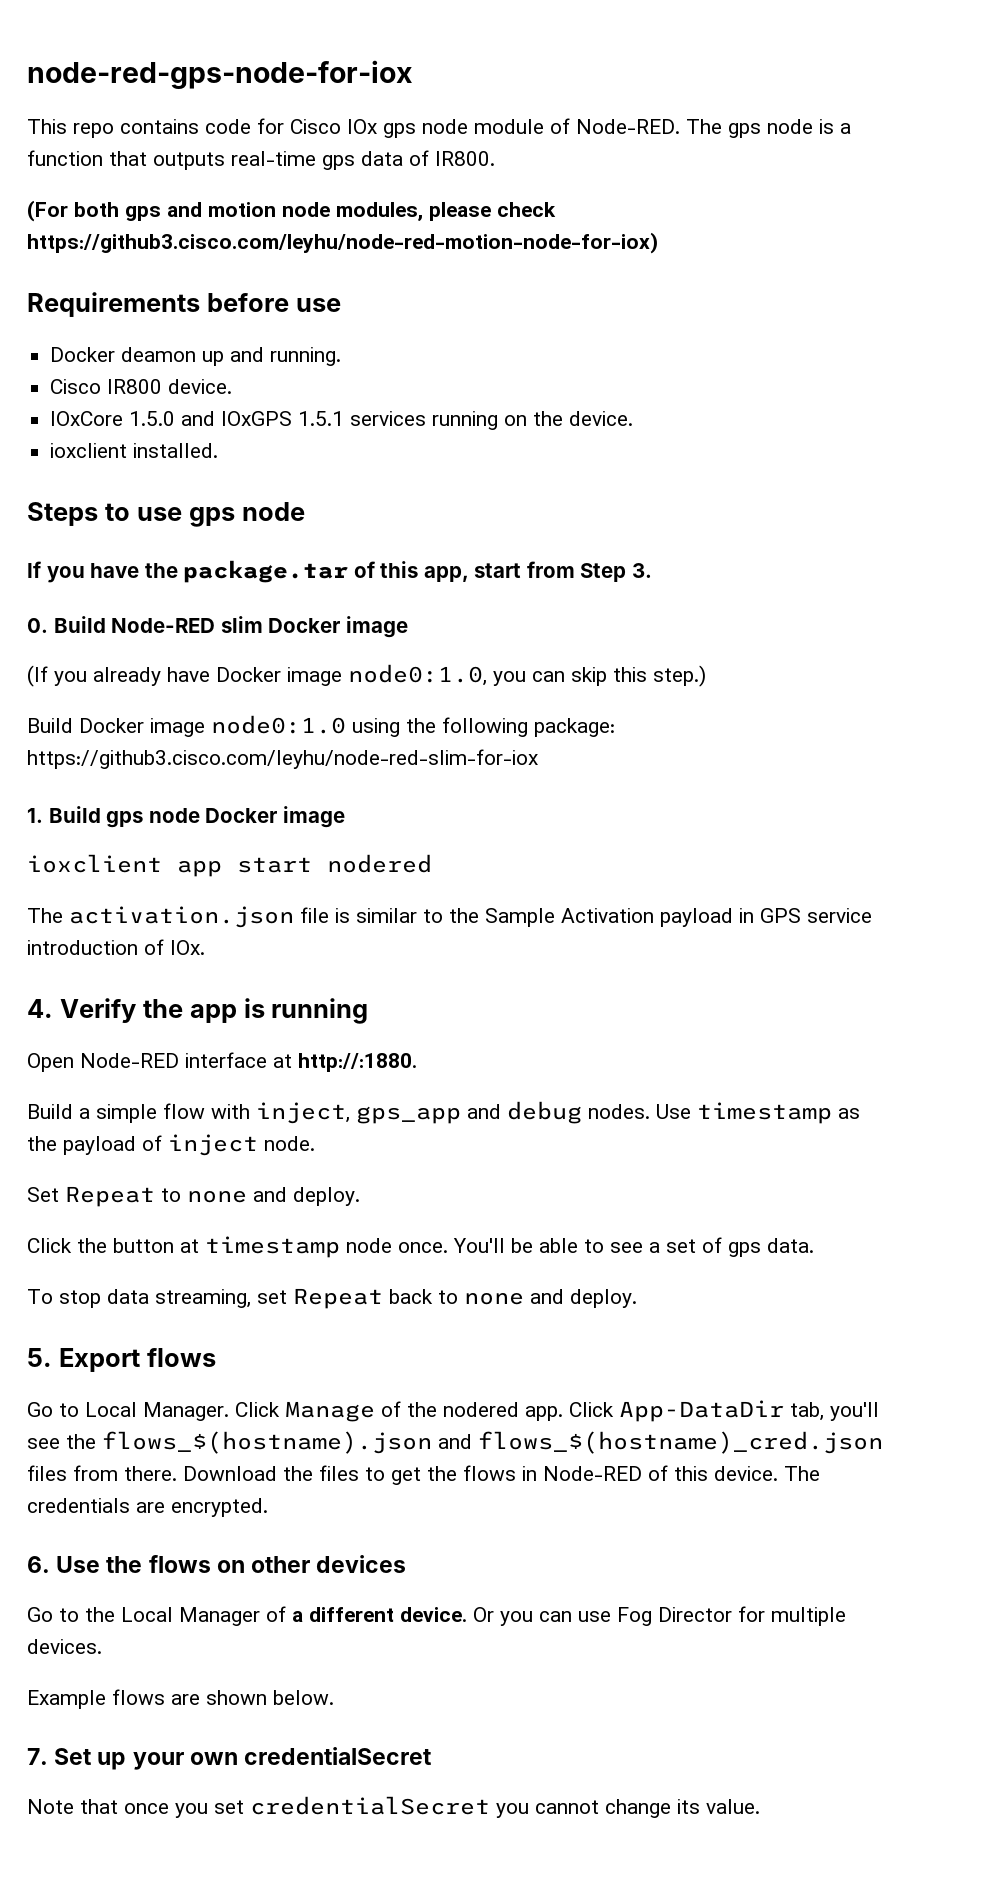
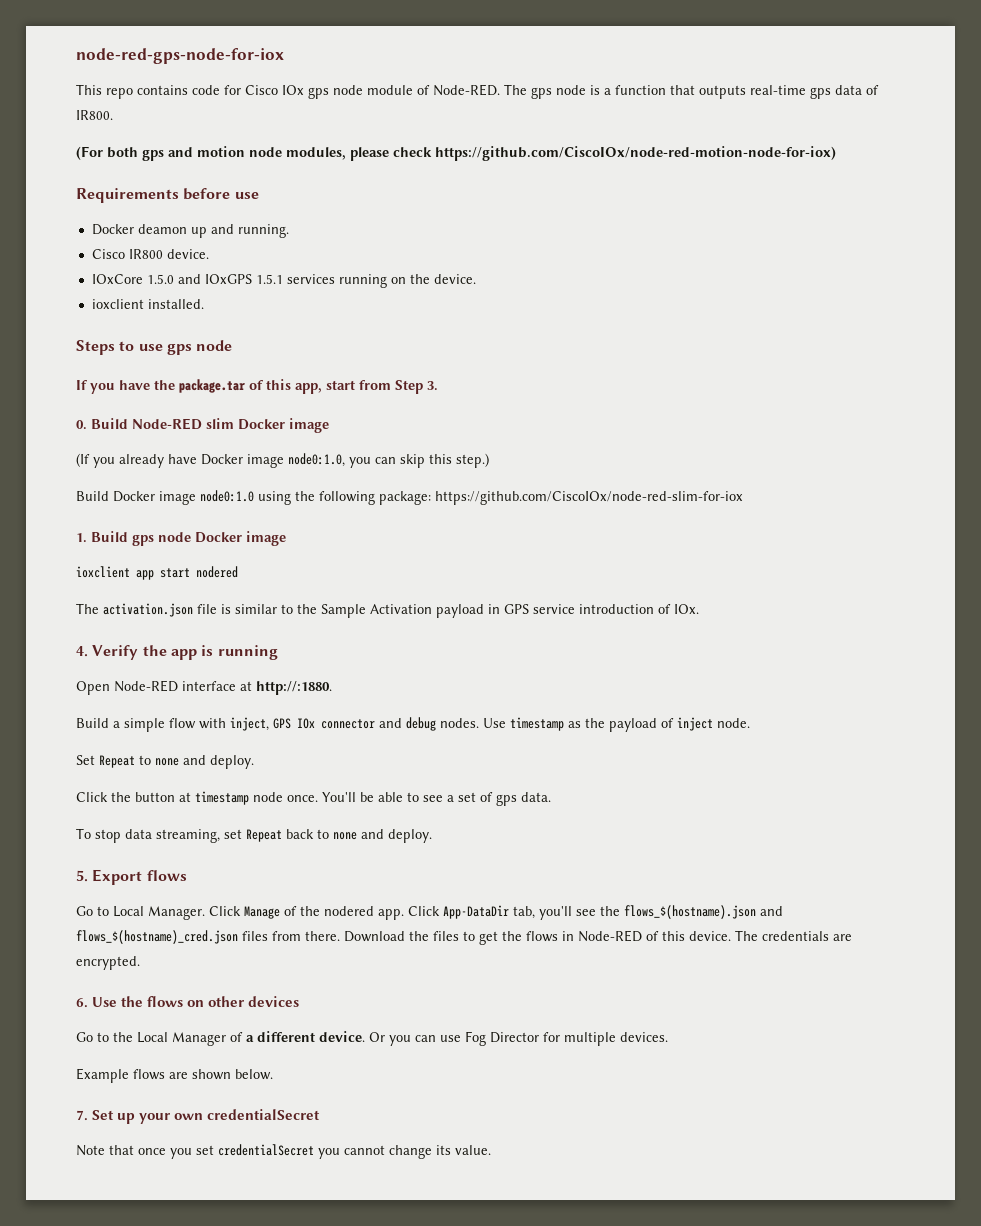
- (For both gps and motion node modules, please check https://github3.cisco.com/leyhu/node-red-motion-node-for-iox)
+ (For both gps and motion node modules, please check https://github.com/CiscoIOx/node-red-motion-node-for-iox)
- Build Docker image node0:1.0 using the following package: https://github3.cisco.com/leyhu/node-red-slim-for-iox
+ Build Docker image node0:1.0 using the following package: https://github.com/CiscoIOx/node-red-slim-for-iox
- Build a simple flow with inject, gps_app and debug nodes.
+ Build a simple flow with inject, GPS IOx connector and debug nodes.

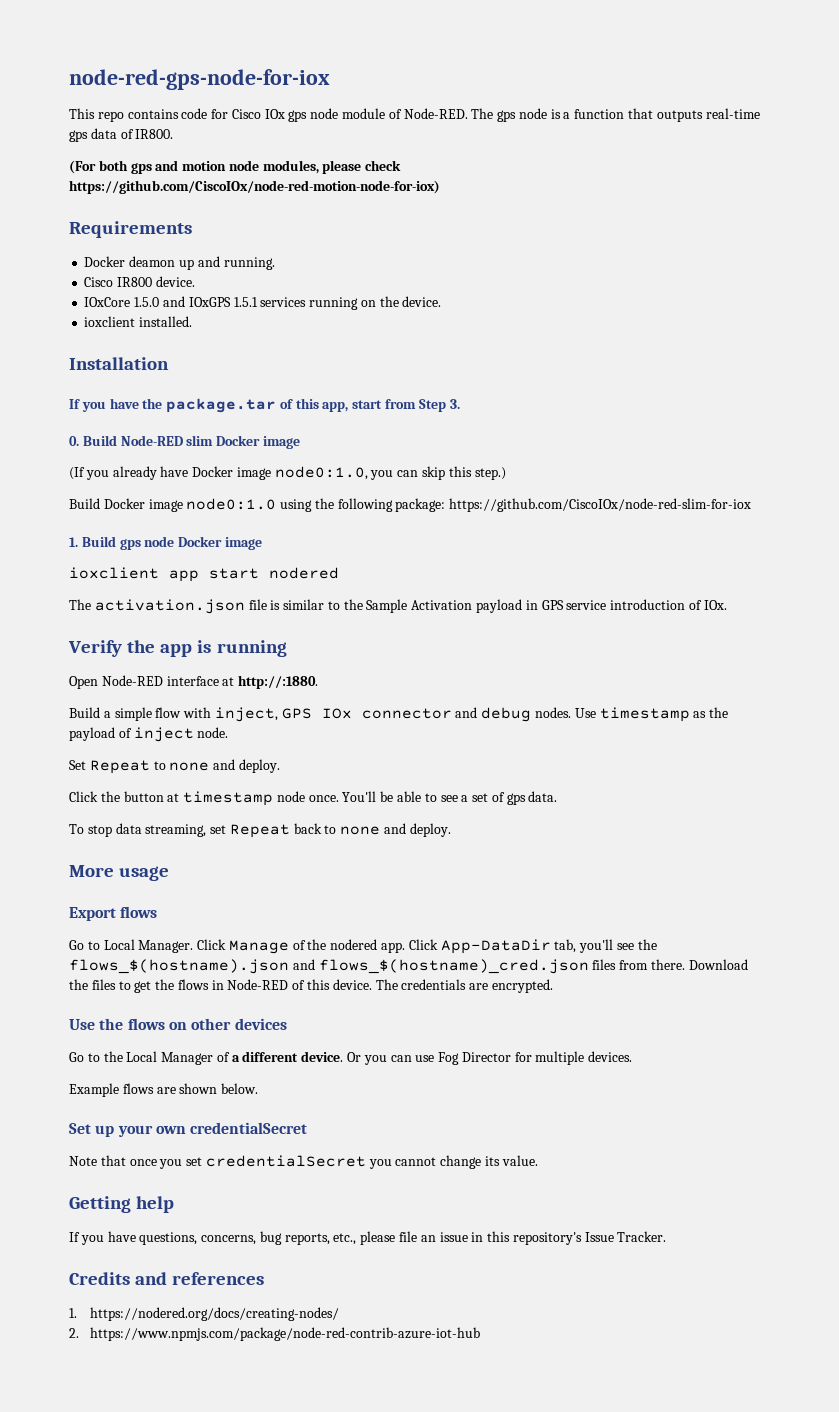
- Requirements before use
+ Requirements
- Steps to use gps node
+ Installation
- 4. Verify the app is running
+ Verify the app is running
- 5. Export flows
+ More usage
+ Export flows
- 6. Use the flows on other devices
+ Use the flows on other devices
- 7. Set up your own credentialSecret
+ Set up your own credentialSecret
+ Getting help
+ If you have questions, concerns, bug reports, etc., please file an issue in this repository's Issue Tracker.
+ Credits and references
+ 1. https://nodered.org/docs/creating-nodes/
+ 2. https://www.npmjs.com/package/node-red-contrib-azure-iot-hub

